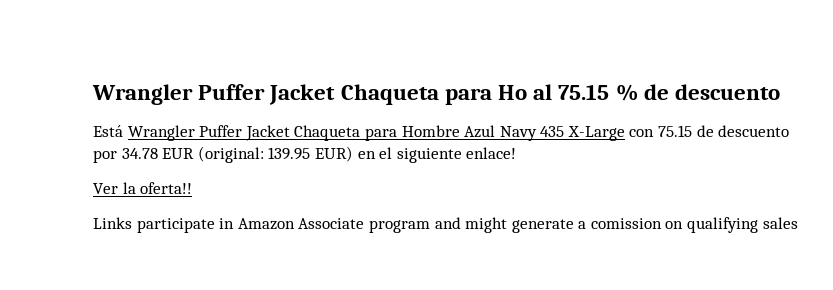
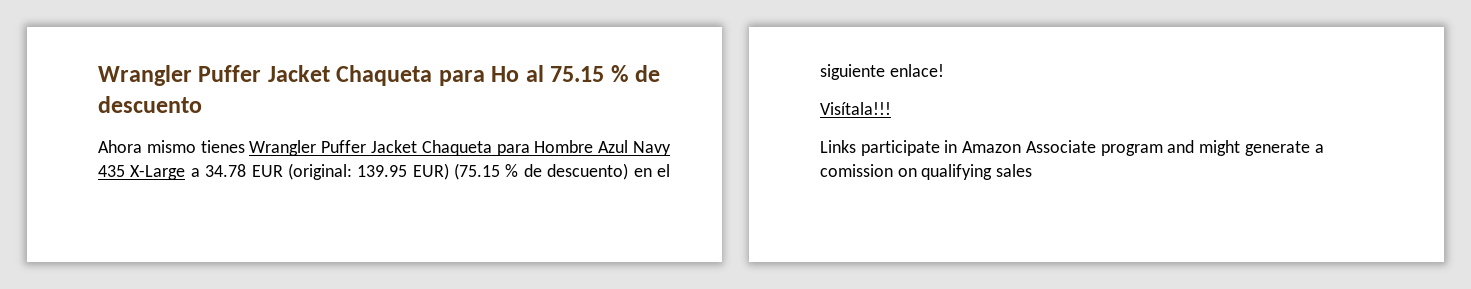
- Está Wrangler Puffer Jacket Chaqueta para Hombre Azul Navy 435 X-Large con 75.15 de descuento por 34.78 EUR (original: 139.95 EUR) en el siguiente enlace!
+ Ahora mismo tienes Wrangler Puffer Jacket Chaqueta para Hombre Azul Navy 435 X-Large a 34.78 EUR (original: 139.95 EUR) (75.15 % de descuento) en el siguiente enlace!
- Ver la oferta!!
+ Visítala!!!

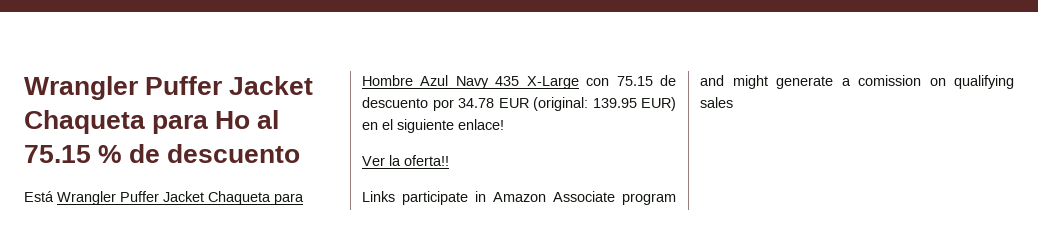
- Ahora mismo tienes Wrangler Puffer Jacket Chaqueta para Hombre Azul Navy 435 X-Large a 34.78 EUR (original: 139.95 EUR) (75.15 % de descuento) en el siguiente enlace!
+ Está Wrangler Puffer Jacket Chaqueta para Hombre Azul Navy 435 X-Large con 75.15 de descuento por 34.78 EUR (original: 139.95 EUR) en el siguiente enlace!
- Visítala!!!
+ Ver la oferta!!

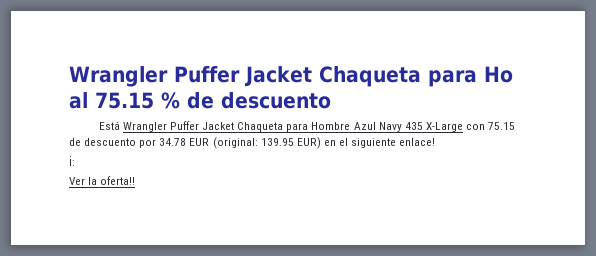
+ ℹ:
- Links participate in Amazon Associate program and might generate a comission on qualifying sales

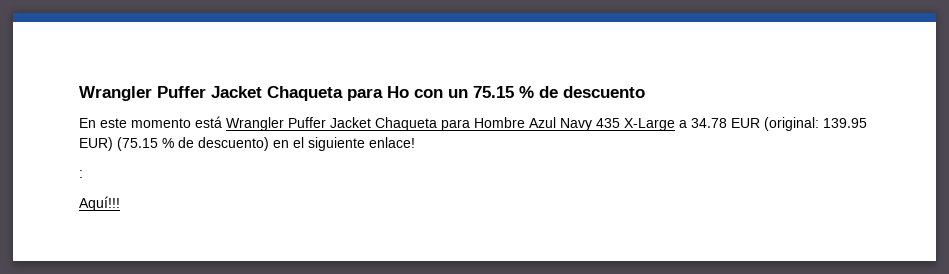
- Wrangler Puffer Jacket Chaqueta para Ho al 75.15 % de descuento
+ Wrangler Puffer Jacket Chaqueta para Ho con un 75.15 % de descuento
- Está Wrangler Puffer Jacket Chaqueta para Hombre Azul Navy 435 X-Large con 75.15 de descuento por 34.78 EUR (original: 139.95 EUR) en el siguiente enlace!
+ En este momento está Wrangler Puffer Jacket Chaqueta para Hombre Azul Navy 435 X-Large a 34.78 EUR (original: 139.95 EUR) (75.15 % de descuento) en el siguiente enlace!
- ℹ:
- Ver la oferta!!
+ :
+ Aquí!!!

